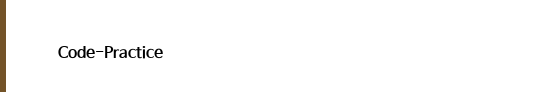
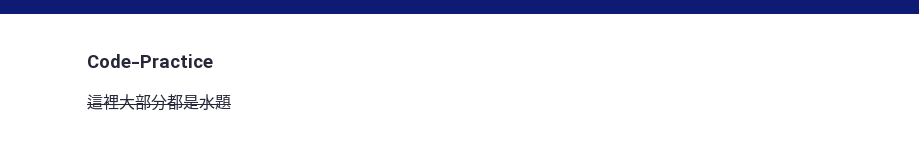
+ 這裡大部分都是水題

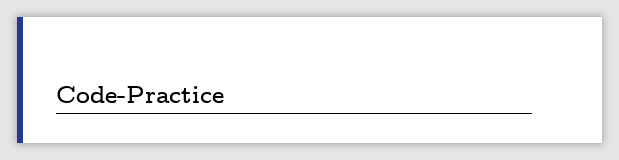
- 這裡大部分都是水題

